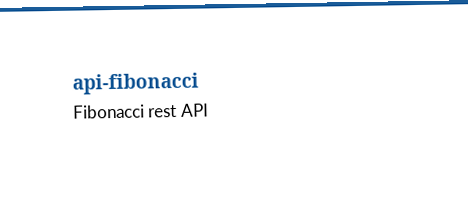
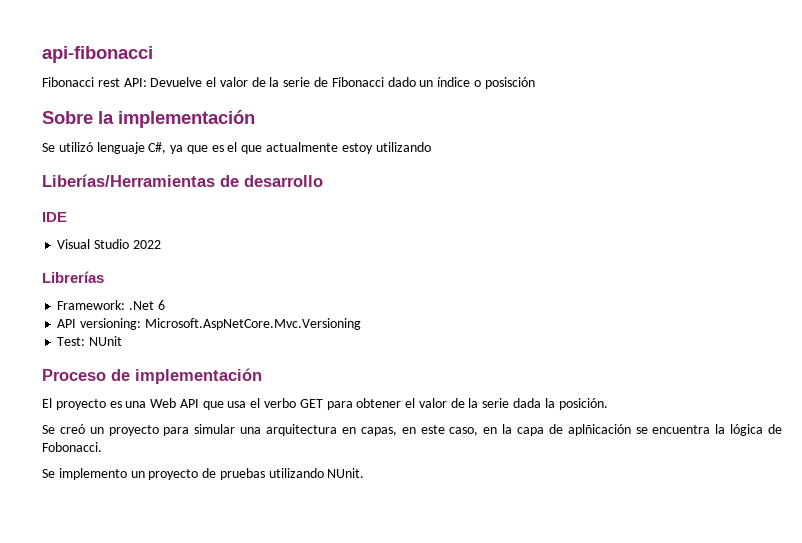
- Fibonacci rest API
+ Fibonacci rest API: Devuelve el valor de la serie de Fibonacci dado un índice o posisción
+ Sobre la implementación
+ Se utilizó lenguaje C#, ya que es el que actualmente estoy utilizando
+ Liberías/Herramientas de desarrollo
+ IDE
+ Visual Studio 2022
+ Librerías
+ Framework: .Net 6
+ API versioning: Microsoft.AspNetCore.Mvc.Versioning
+ Test: NUnit
+ Proceso de implementación
+ El proyecto es una Web API que usa el verbo GET para obtener el valor de la serie dada la posición.
+ Se creó un proyecto para simular una arquitectura en capas, en este caso, en la capa de aplñicación se encuentra la lógica de Fobonacci.
+ Se implemento un proyecto de pruebas utilizando NUnit.

